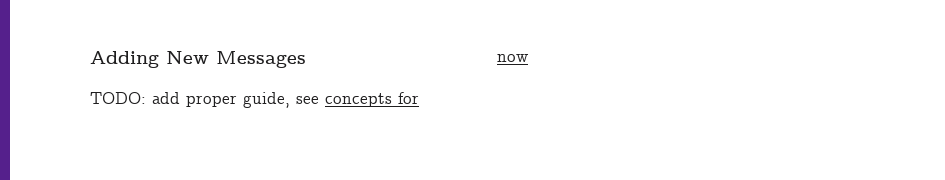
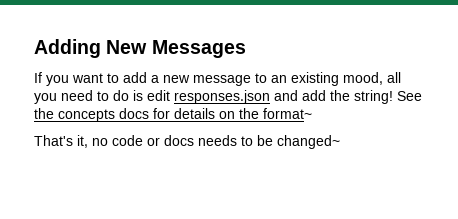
- TODO: add proper guide, see concepts for now
+ If you want to add a new message to an existing mood, all you need to do is edit responses.json and add the string! See the concepts docs for details on the format~
+ That's it, no code or docs needs to be changed~

